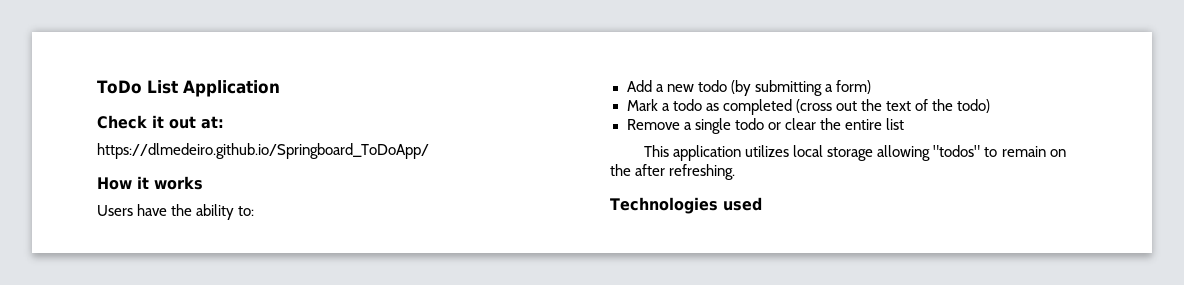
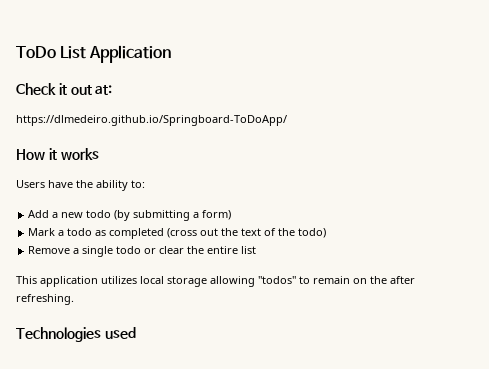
- https://dlmedeiro.github.io/Springboard_ToDoApp/
+ https://dlmedeiro.github.io/Springboard-ToDoApp/

